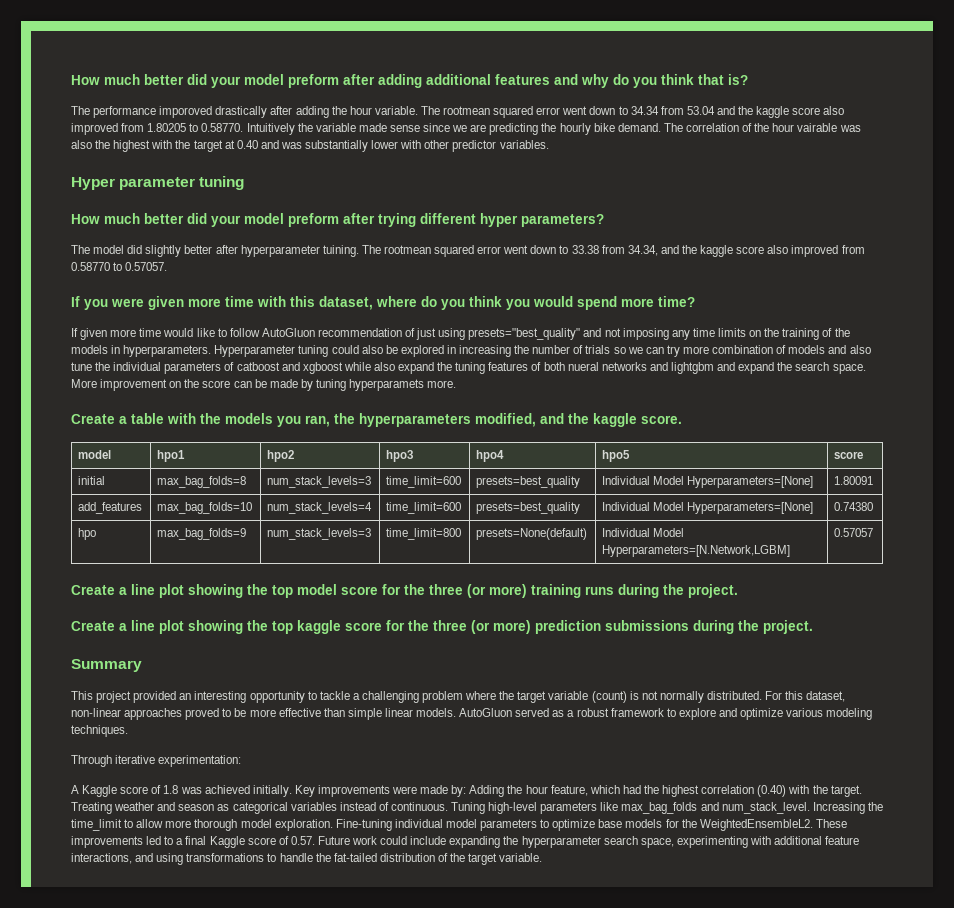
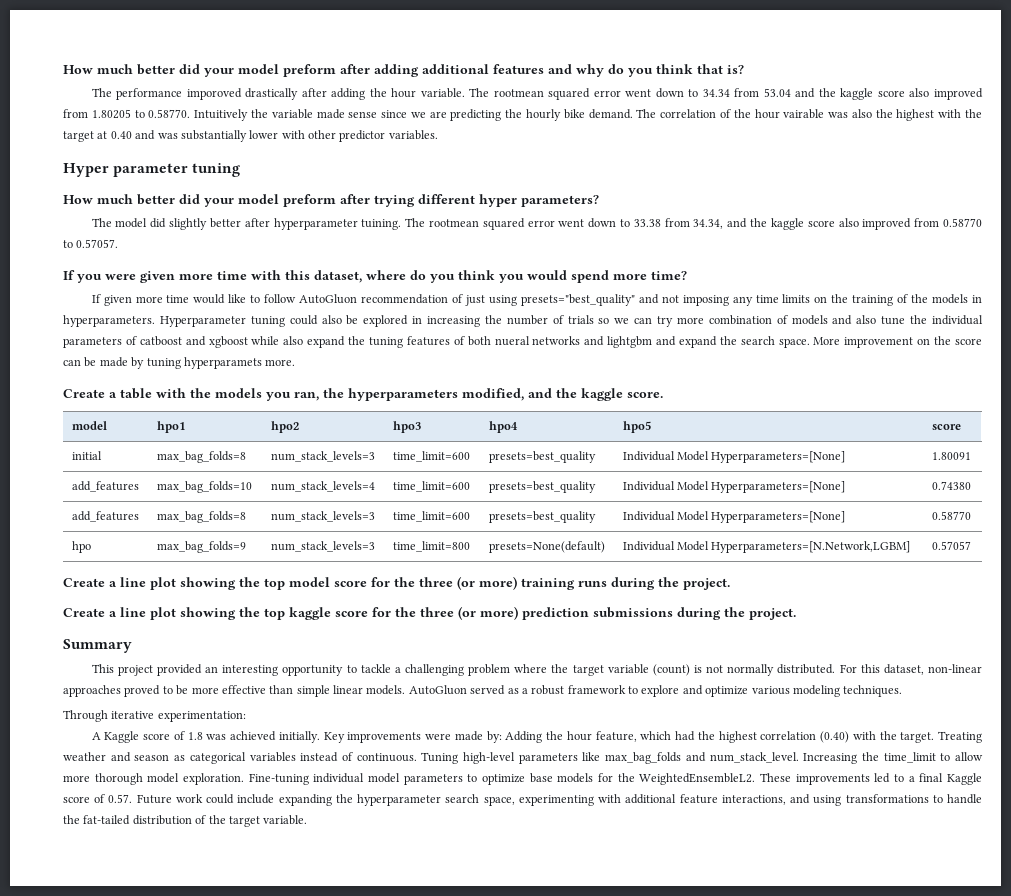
+ add_features | max_bag_folds=8 | num_stack_levels=3 | time_limit=600 | presets=best_quality | Individual Model Hyperparameters=[None] | 0.58770

